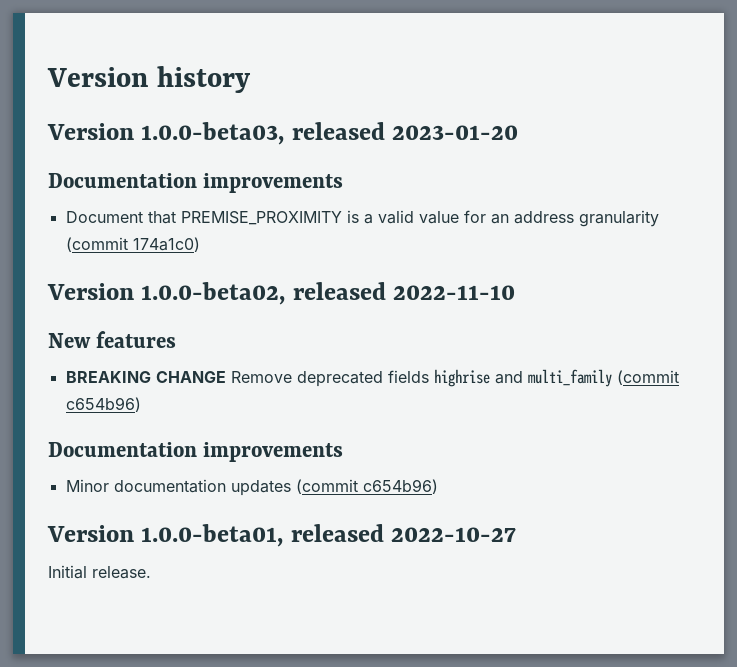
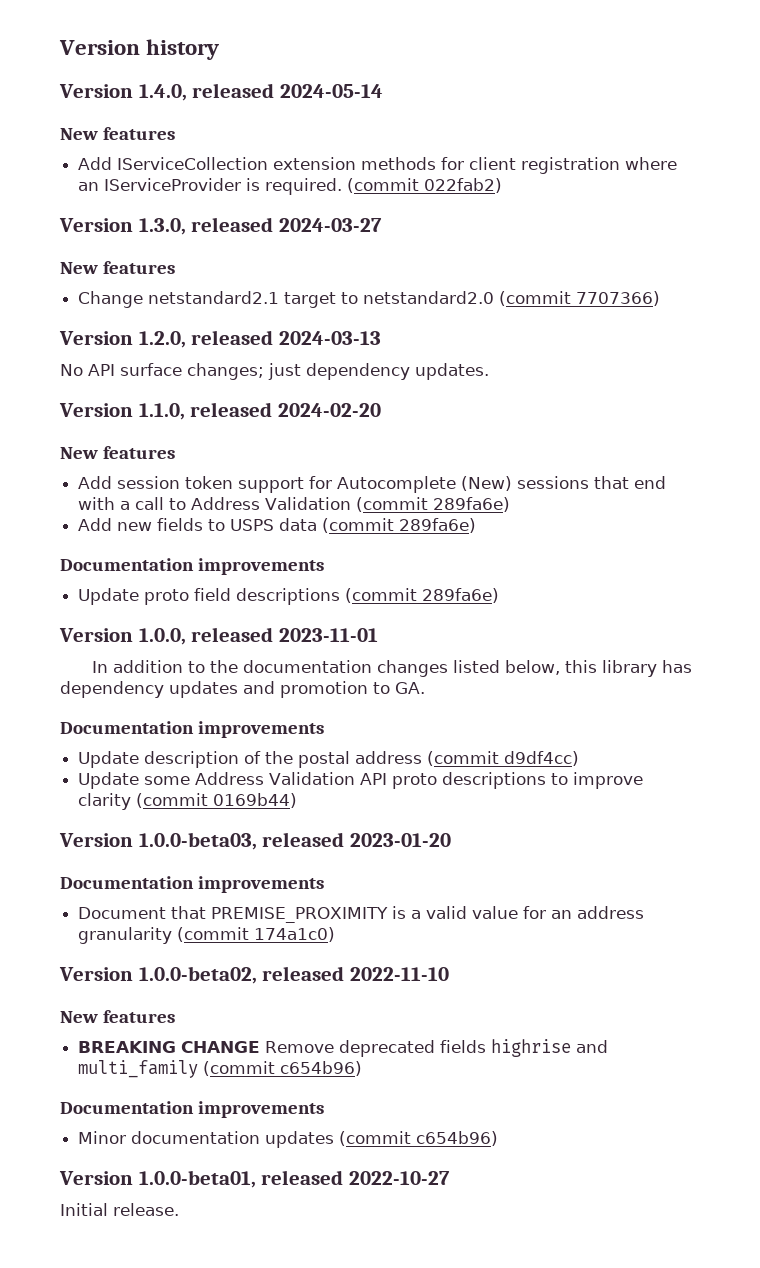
+ Version 1.4.0, released 2024-05-14
+ New features
+ Add IServiceCollection extension methods for client registration where an IServiceProvider is required. (commit 022fab2)
+ Version 1.3.0, released 2024-03-27
+ New features
+ Change netstandard2.1 target to netstandard2.0 (commit 7707366)
+ Version 1.2.0, released 2024-03-13
+ No API surface changes; just dependency updates.
+ Version 1.1.0, released 2024-02-20
+ New features
+ Add session token support for Autocomplete (New) sessions that end with a call to Address Validation (commit 289fa6e)
+ Add new fields to USPS data (commit 289fa6e)
+ Documentation improvements
+ Update proto field descriptions (commit 289fa6e)
+ Version 1.0.0, released 2023-11-01
+ In addition to the documentation changes listed below, this library has dependency updates and promotion to GA.
+ Documentation improvements
+ Update description of the postal address (commit d9df4cc)
+ Update some Address Validation API proto descriptions to improve clarity (commit 0169b44)

